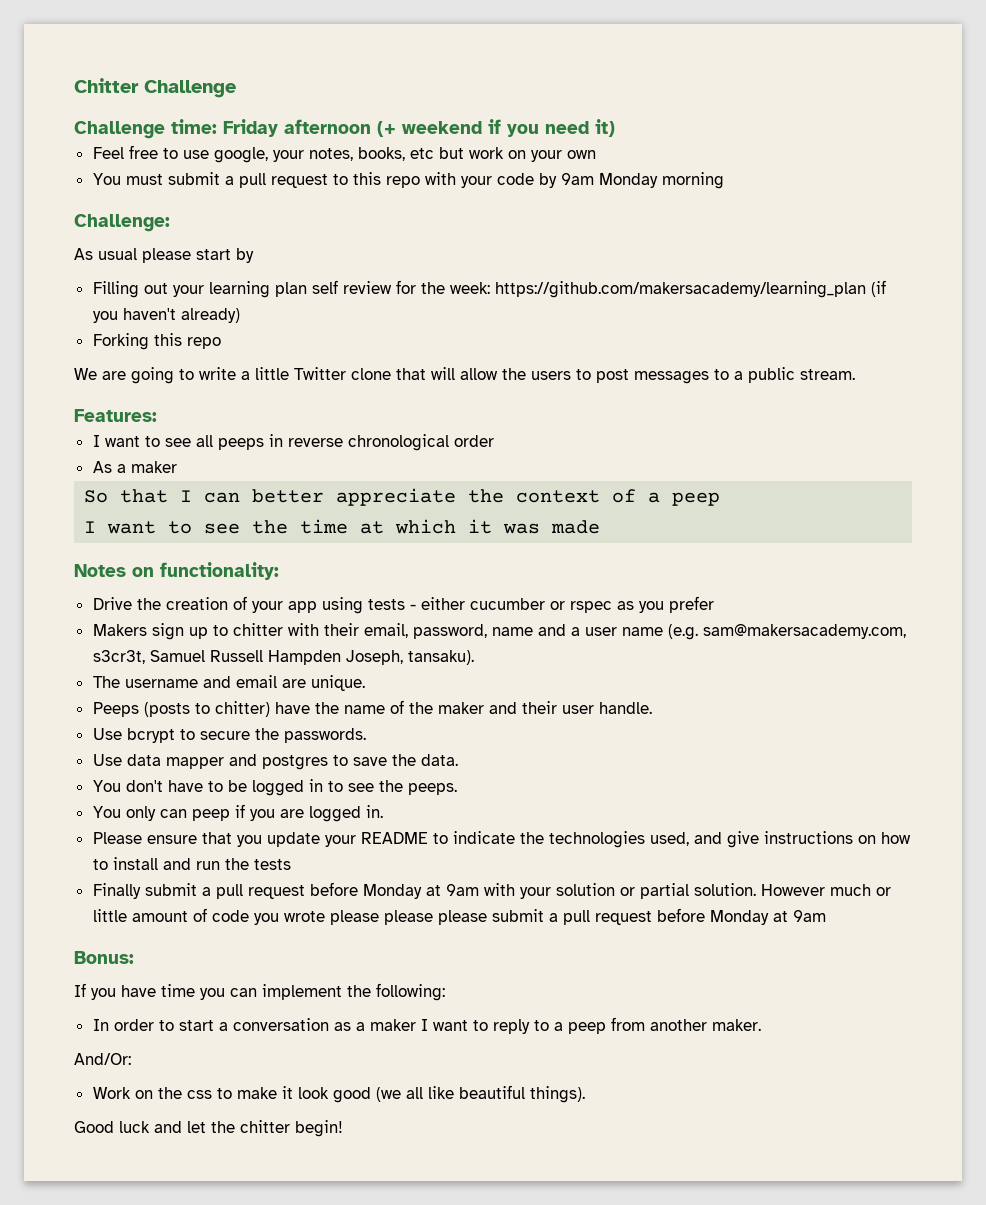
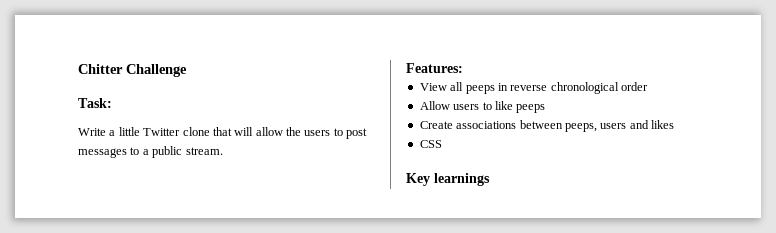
- Challenge time: Friday afternoon (+ weekend if you need it)
- Feel free to use google, your notes, books, etc but work on your own
- You must submit a pull request to this repo with your code by 9am Monday morning
- Challenge:
- As usual please start by
- Filling out your learning plan self review for the week: https://github.com/makersacademy/learning_plan (if you haven't already)
- Forking this repo
- We are going to write a little Twitter clone that will allow the users to post messages to a public stream.
+ Task:
+ Write a little Twitter clone that will allow the users to post messages to a public stream.
- I want to see all peeps in reverse chronological order
+ View all peeps in reverse chronological order
- As a maker
- So that I can better appreciate the context of a peep
- I want to see the time at which it was made
- Notes on functionality:
- Drive the creation of your app using tests - either cucumber or rspec as you prefer
- Makers sign up to chitter with their email, password, name and a user name (e.g. sam@makersacademy.com, s3cr3t, Samuel Russell Hampden Joseph, tansaku).
- The username and email are unique.
- Peeps (posts to chitter) have the name of the maker and their user handle.
- Use bcrypt to secure the passwords.
- Use data mapper and postgres to save the data.
- You don't have to be logged in to see the peeps.
- You only can peep if you are logged in.
- Please ensure that you update your README to indicate the technologies used, and give instructions on how to install and run the tests
- Finally submit a pull request before Monday at 9am with your solution or partial solution. However much or little amount of code you wrote please please please submit a pull request before Monday at 9am
- Bonus:
- If you have time you can implement the following:
- In order to start a conversation as a maker I want to reply to a peep from another maker.
- And/Or:
- Work on the css to make it look good (we all like beautiful things).
- Good luck and let the chitter begin!
+ Allow users to like peeps
+ Create associations between peeps, users and likes
+ CSS
+ Key learnings

